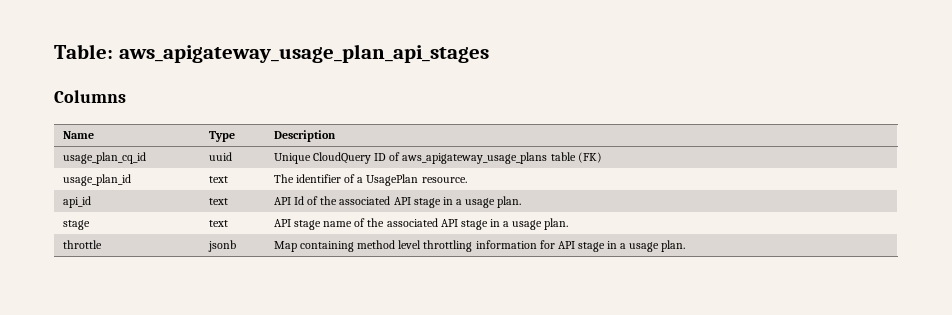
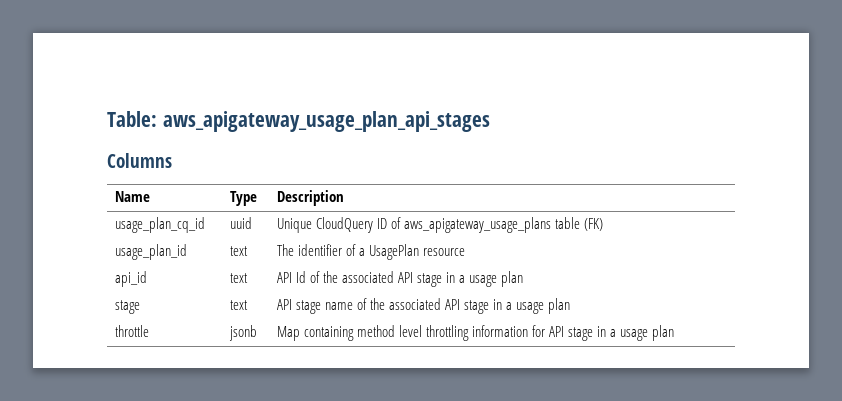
- usage_plan_id | text | The identifier of a UsagePlan resource.
+ usage_plan_id | text | The identifier of a UsagePlan resource
- api_id | text | API Id of the associated API stage in a usage plan.
+ api_id | text | API Id of the associated API stage in a usage plan
- stage | text | API stage name of the associated API stage in a usage plan.
+ stage | text | API stage name of the associated API stage in a usage plan
- throttle | jsonb | Map containing method level throttling information for API stage in a usage plan.
+ throttle | jsonb | Map containing method level throttling information for API stage in a usage plan

